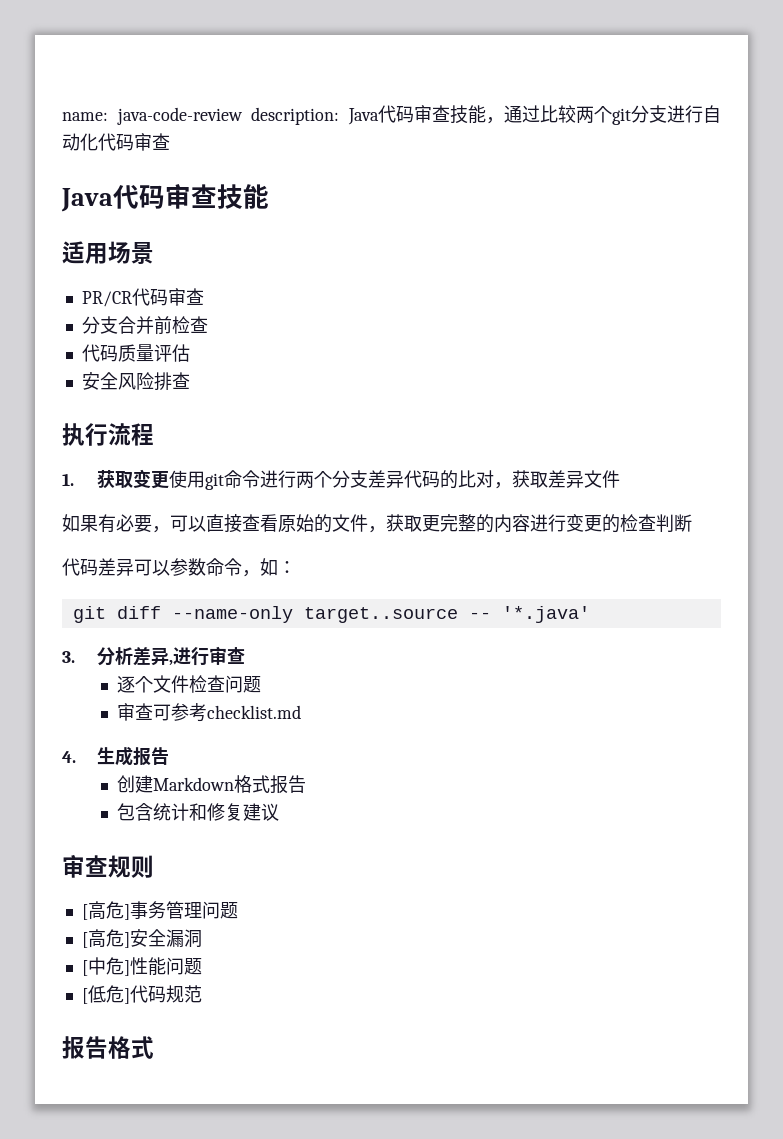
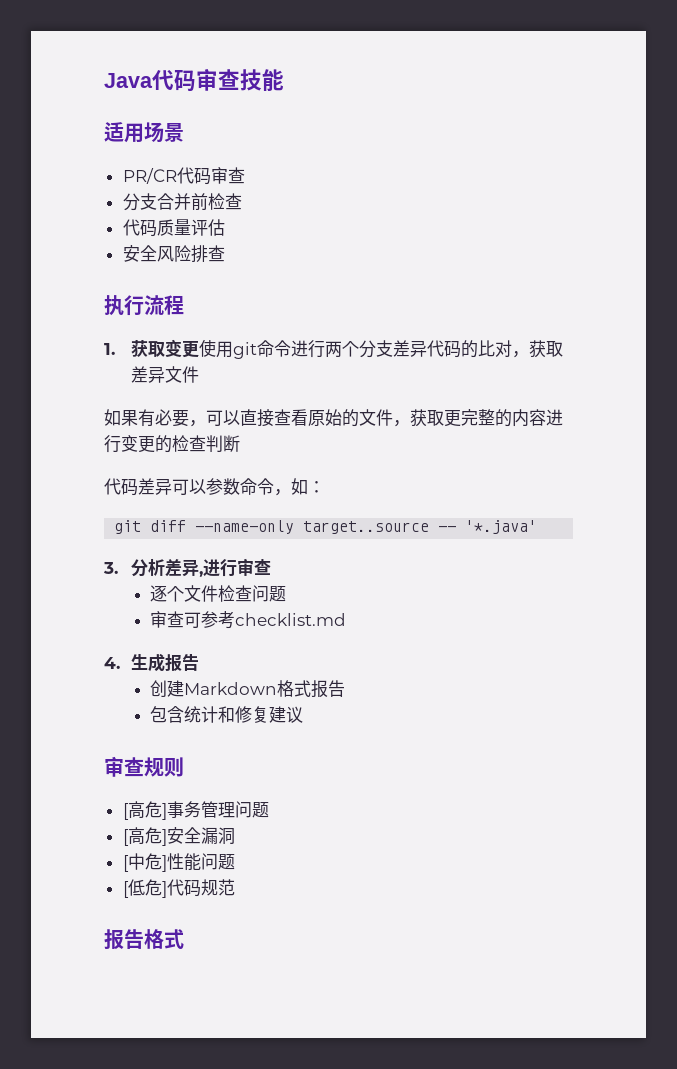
- name: java-code-review description: Java代码审查技能，通过比较两个git分支进行自动化代码审查

